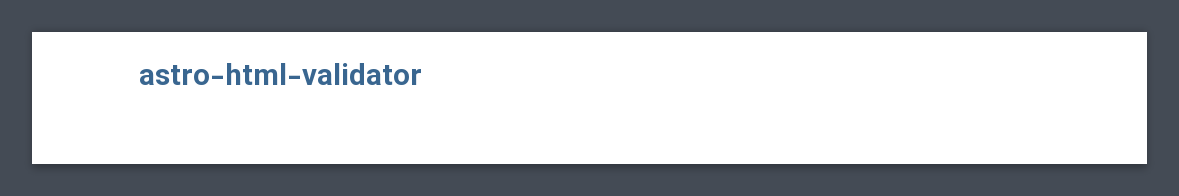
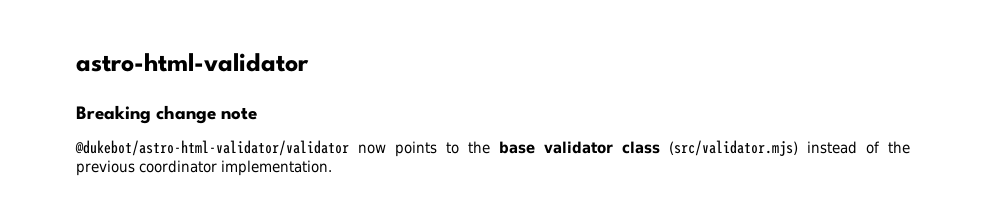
+ Breaking change note
+ @dukebot/astro-html-validator/validator now points to the base validator class (src/validator.mjs) instead of the previous coordinator implementation.

